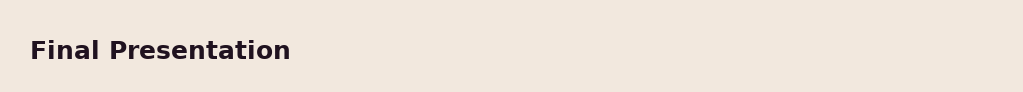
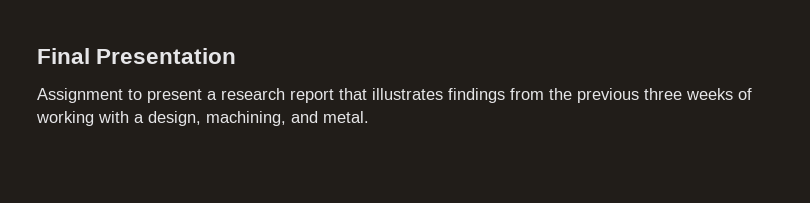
+ Assignment to present a research report that illustrates findings from the previous three weeks of working with a design, machining, and metal.

